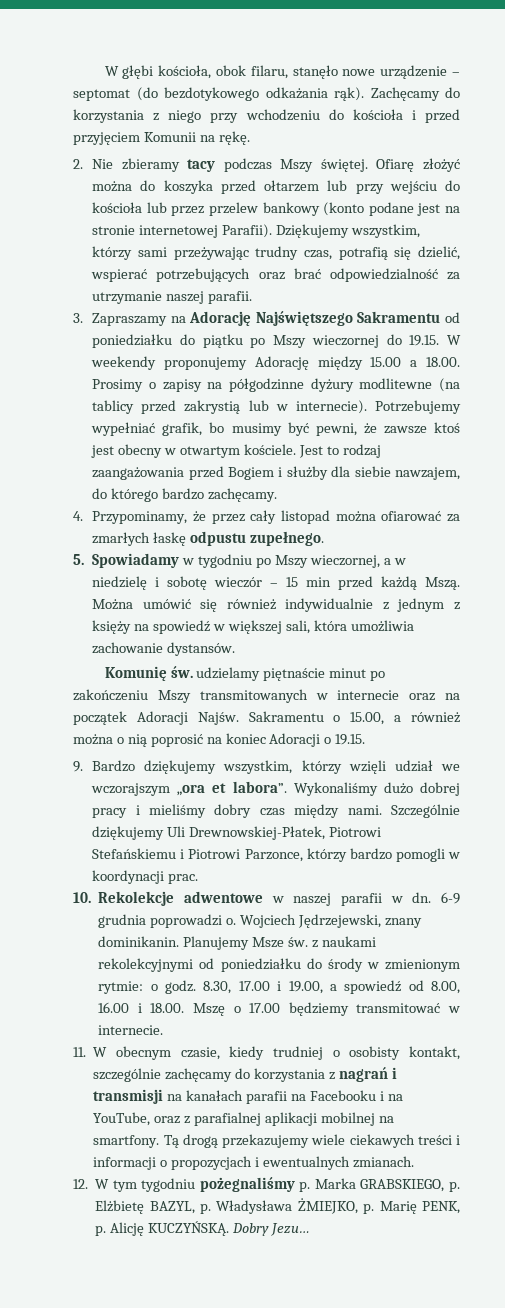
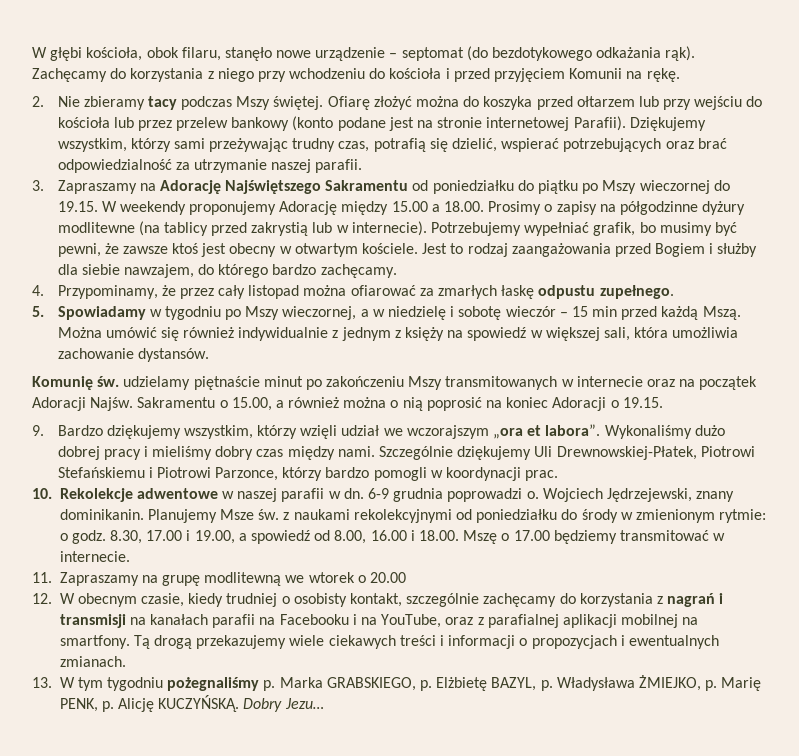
- 11. W obecnym czasie, kiedy trudniej o osobisty kontakt, szczególnie zachęcamy do korzystania z nagrań i transmisji na kanałach parafii na Facebooku i na YouTube, oraz z parafialnej aplikacji mobilnej na smartfony.
+ 11. Zapraszamy na grupę modlitewną we wtorek o 20.00
+ 12. W obecnym czasie, kiedy trudniej o osobisty kontakt, szczególnie zachęcamy do korzystania z nagrań i transmisji na kanałach parafii na Facebooku i na YouTube, oraz z parafialnej aplikacji mobilnej na smartfony.
- 12. W tym tygodniu pożegnaliśmy p. Marka GRABSKIEGO, p. Elżbietę BAZYL, p. Władysława ŻMIEJKO, p. Marię PENK, p. Alicję KUCZYŃSKĄ.
+ 13. W tym tygodniu pożegnaliśmy p. Marka GRABSKIEGO, p. Elżbietę BAZYL, p. Władysława ŻMIEJKO, p. Marię PENK, p. Alicję KUCZYŃSKĄ.

